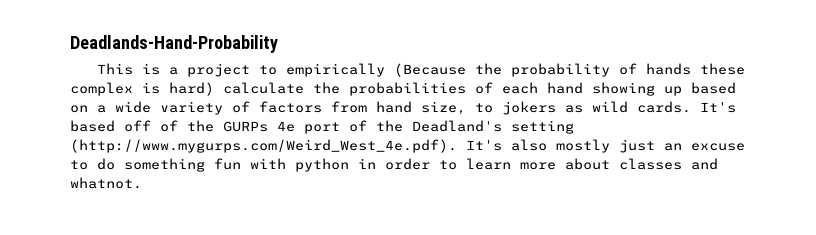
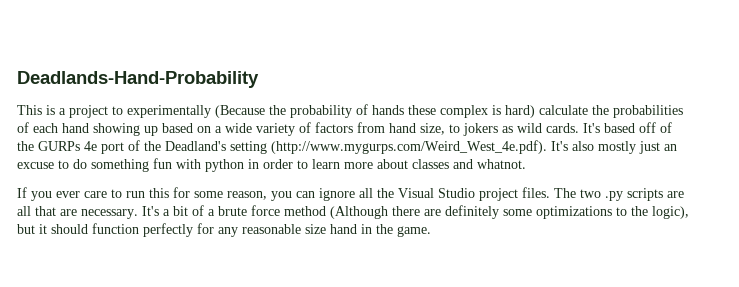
- This is a project to empirically (Because the probability of hands these complex is hard) calculate the probabilities of each hand showing up based on a wide variety of factors from hand size, to jokers as wild cards.
+ This is a project to experimentally (Because the probability of hands these complex is hard) calculate the probabilities of each hand showing up based on a wide variety of factors from hand size, to jokers as wild cards.
+ If you ever care to run this for some reason, you can ignore all the Visual Studio project files. The two .py scripts are all that are necessary. It's a bit of a brute force method (Although there are definitely some optimizations to the logic), but it should function perfectly for any reasonable size hand in the game.

